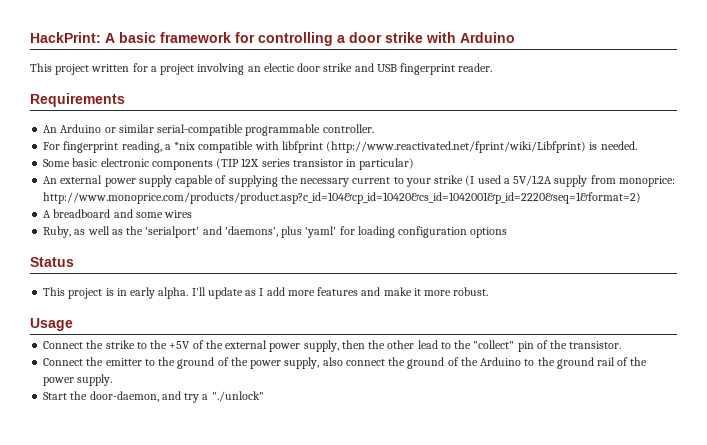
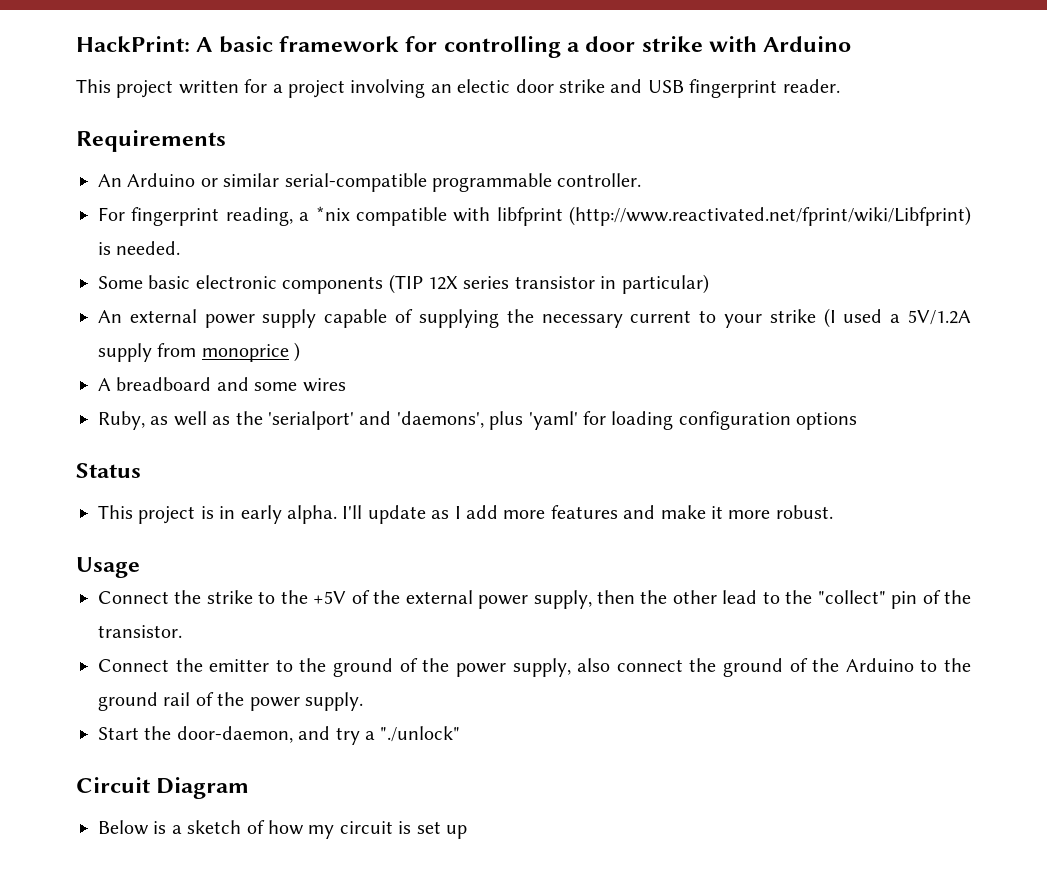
- An external power supply capable of supplying the necessary current to your strike (I used a 5V/1.2A supply from monoprice: http://www.monoprice.com/products/product.asp?c_id=104&cp_id=10420&cs_id=1042001&p_id=2220&seq=1&format=2)
+ An external power supply capable of supplying the necessary current to your strike (I used a 5V/1.2A supply from monoprice )
+ Circuit Diagram
+ Below is a sketch of how my circuit is set up

